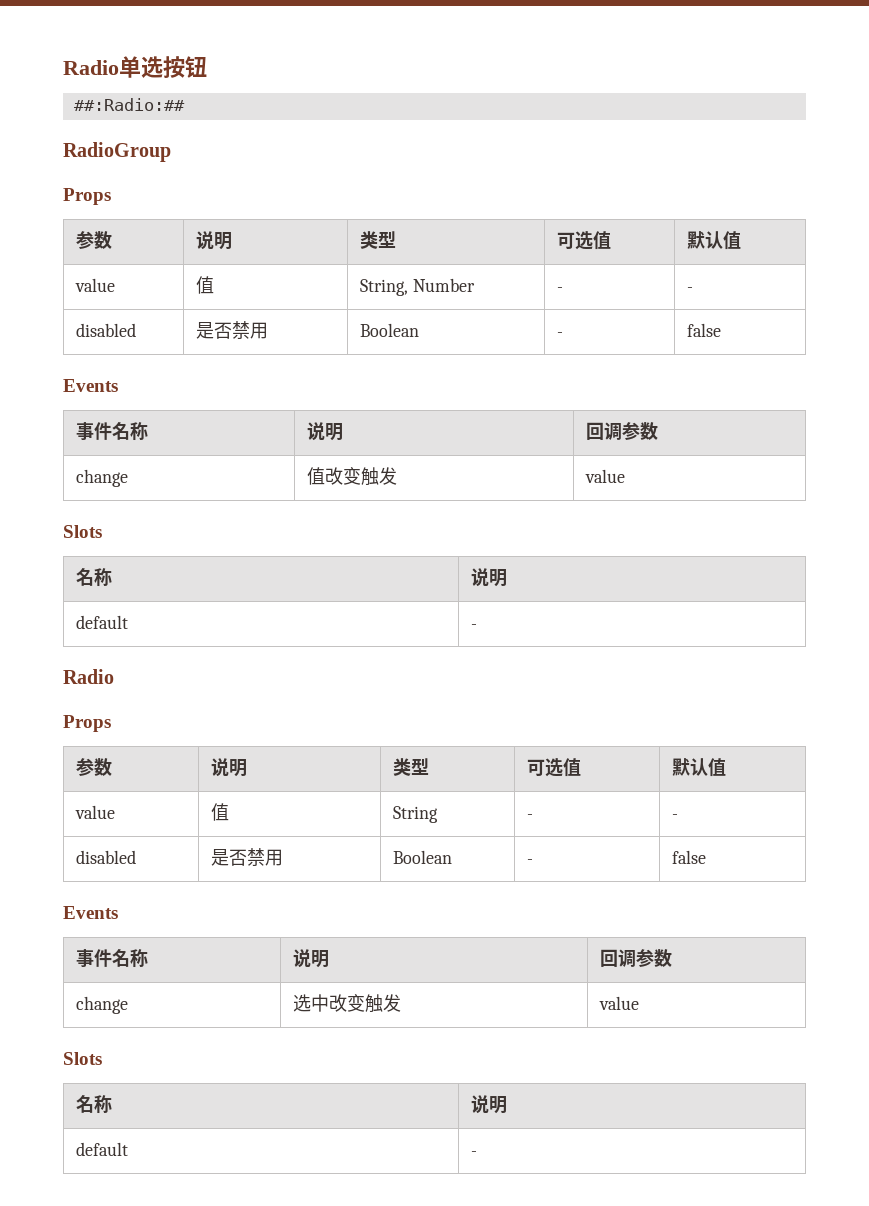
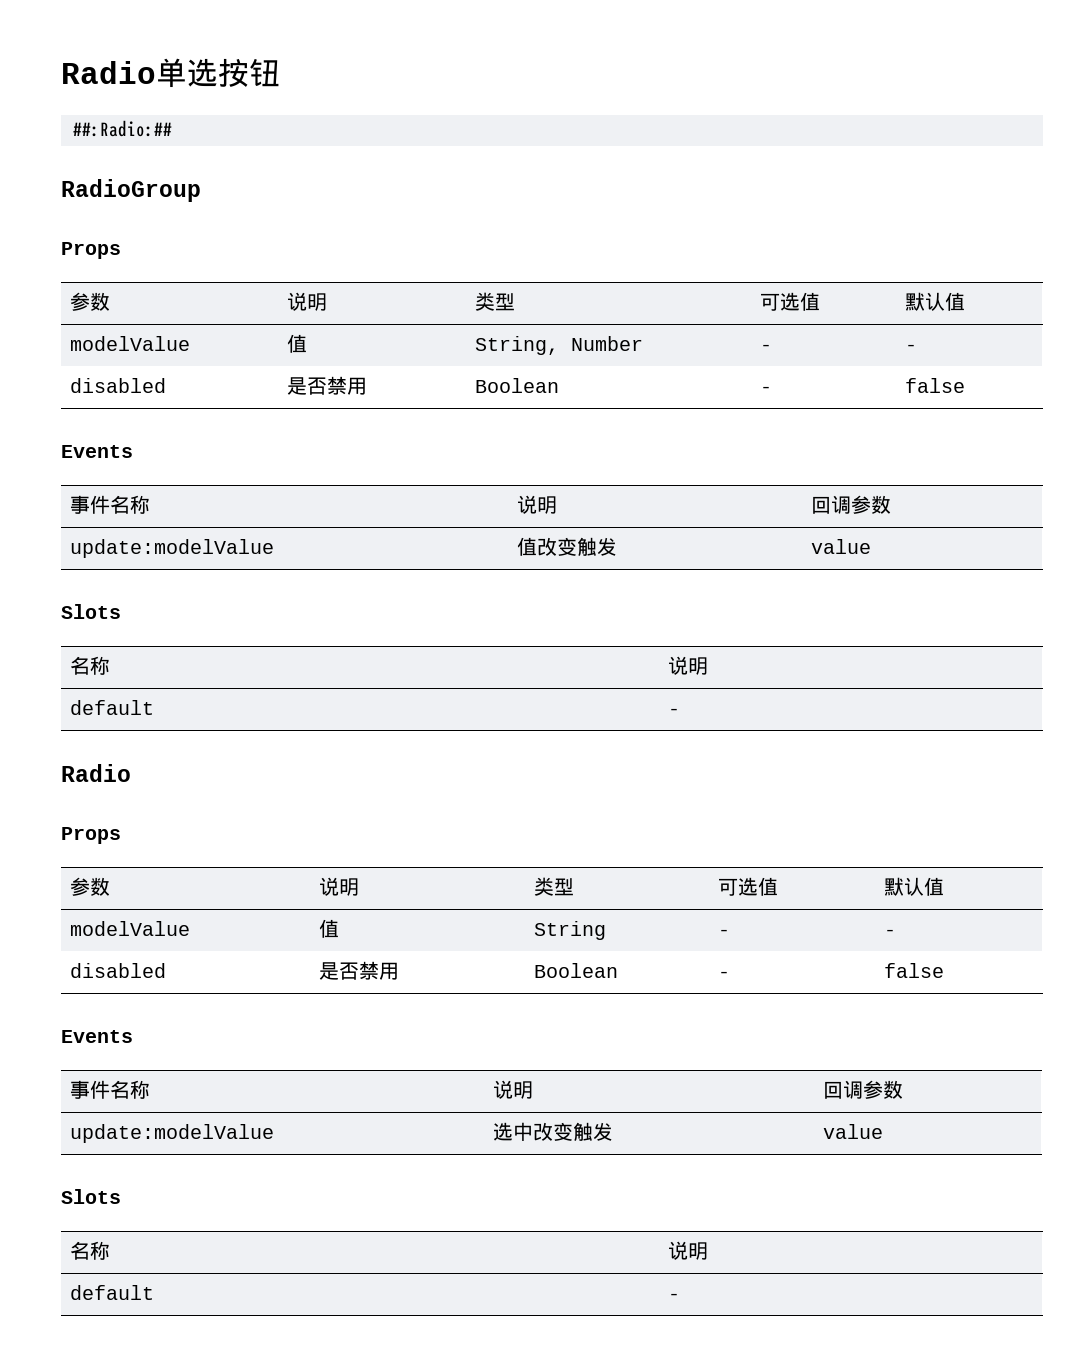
- value | 值 | String, Number | - | -
+ modelValue | 值 | String, Number | - | -
- change | 值改变触发 | value
+ update:modelValue | 值改变触发 | value
- value | 值 | String | - | -
+ modelValue | 值 | String | - | -
- change | 选中改变触发 | value
+ update:modelValue | 选中改变触发 | value

